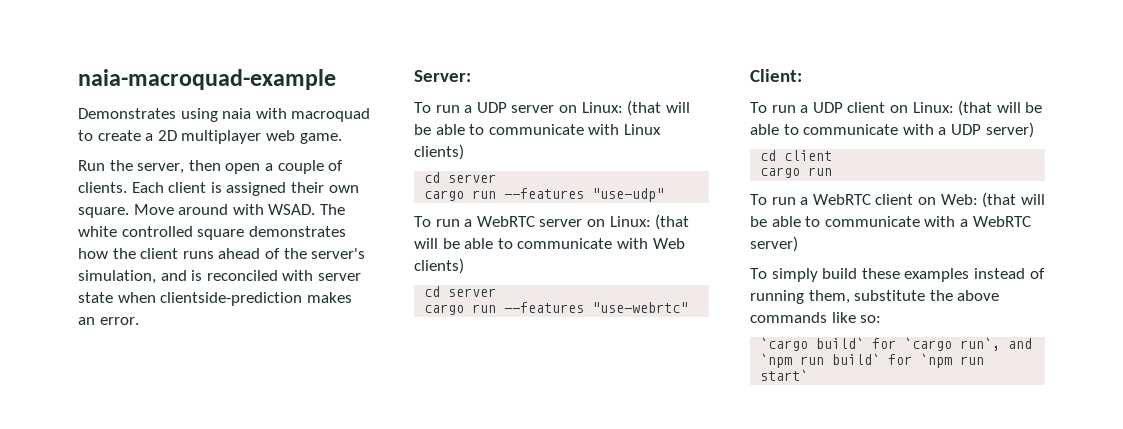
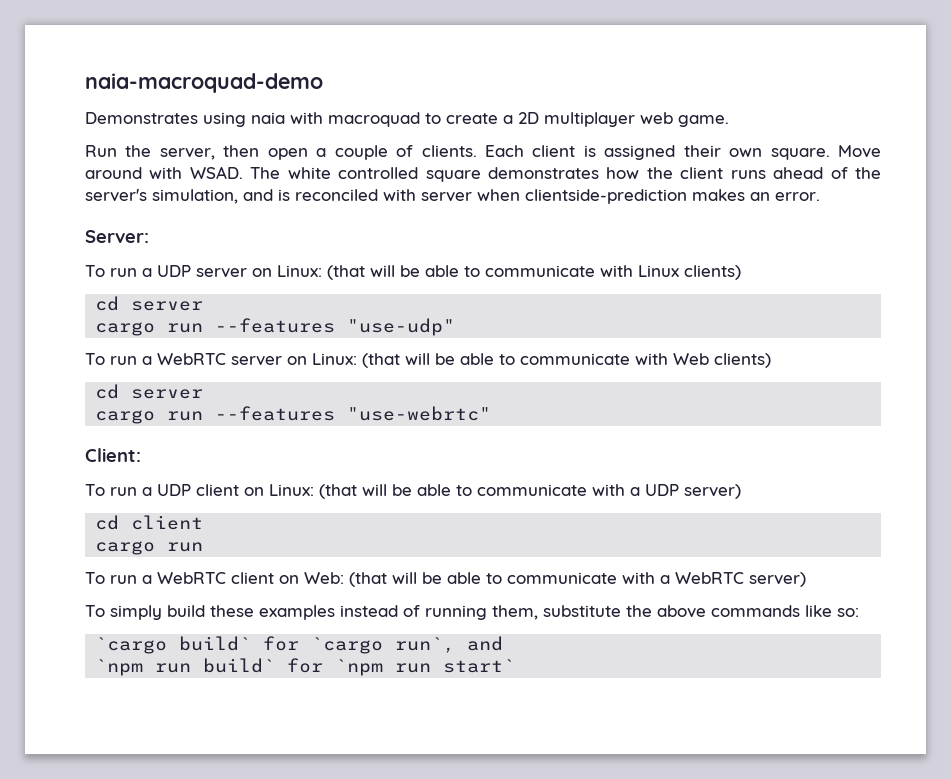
- naia-macroquad-example
+ naia-macroquad-demo
- The white controlled square demonstrates how the client runs ahead of the server's simulation, and is reconciled with server state when clientside-prediction makes an error.
+ The white controlled square demonstrates how the client runs ahead of the server's simulation, and is reconciled with server when clientside-prediction makes an error.

